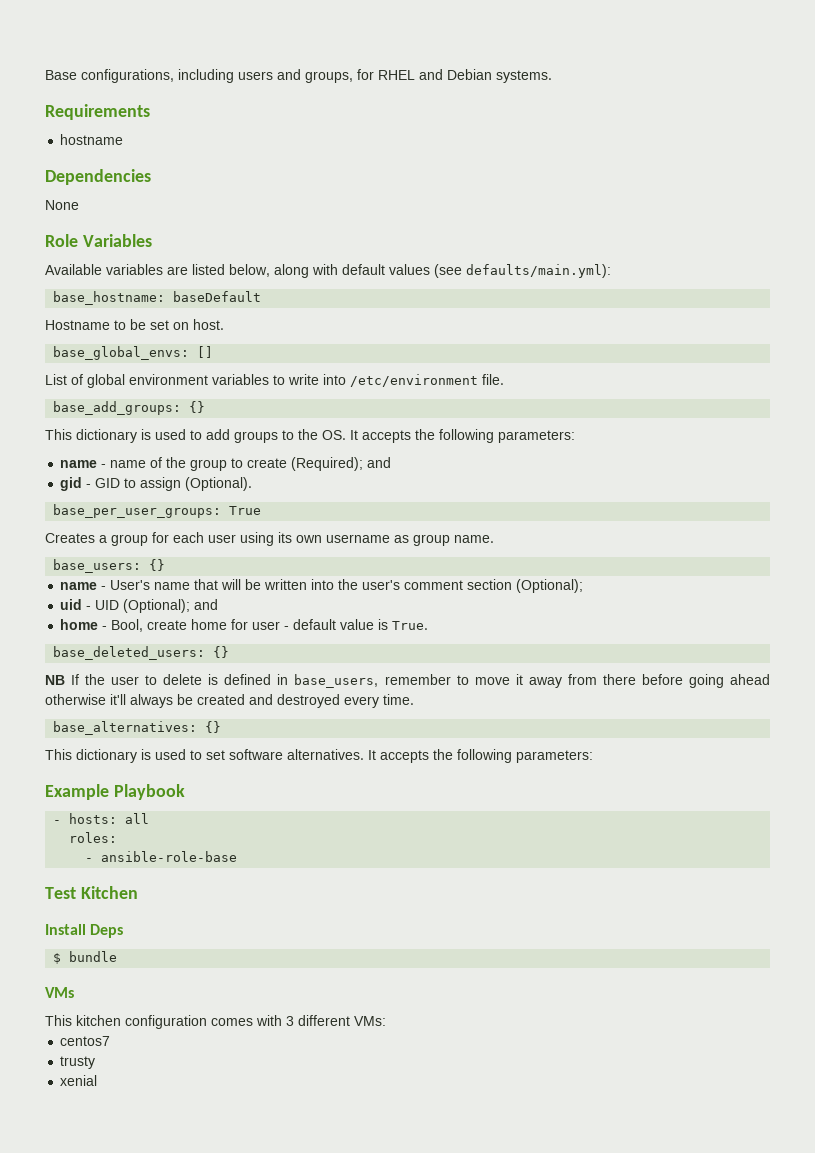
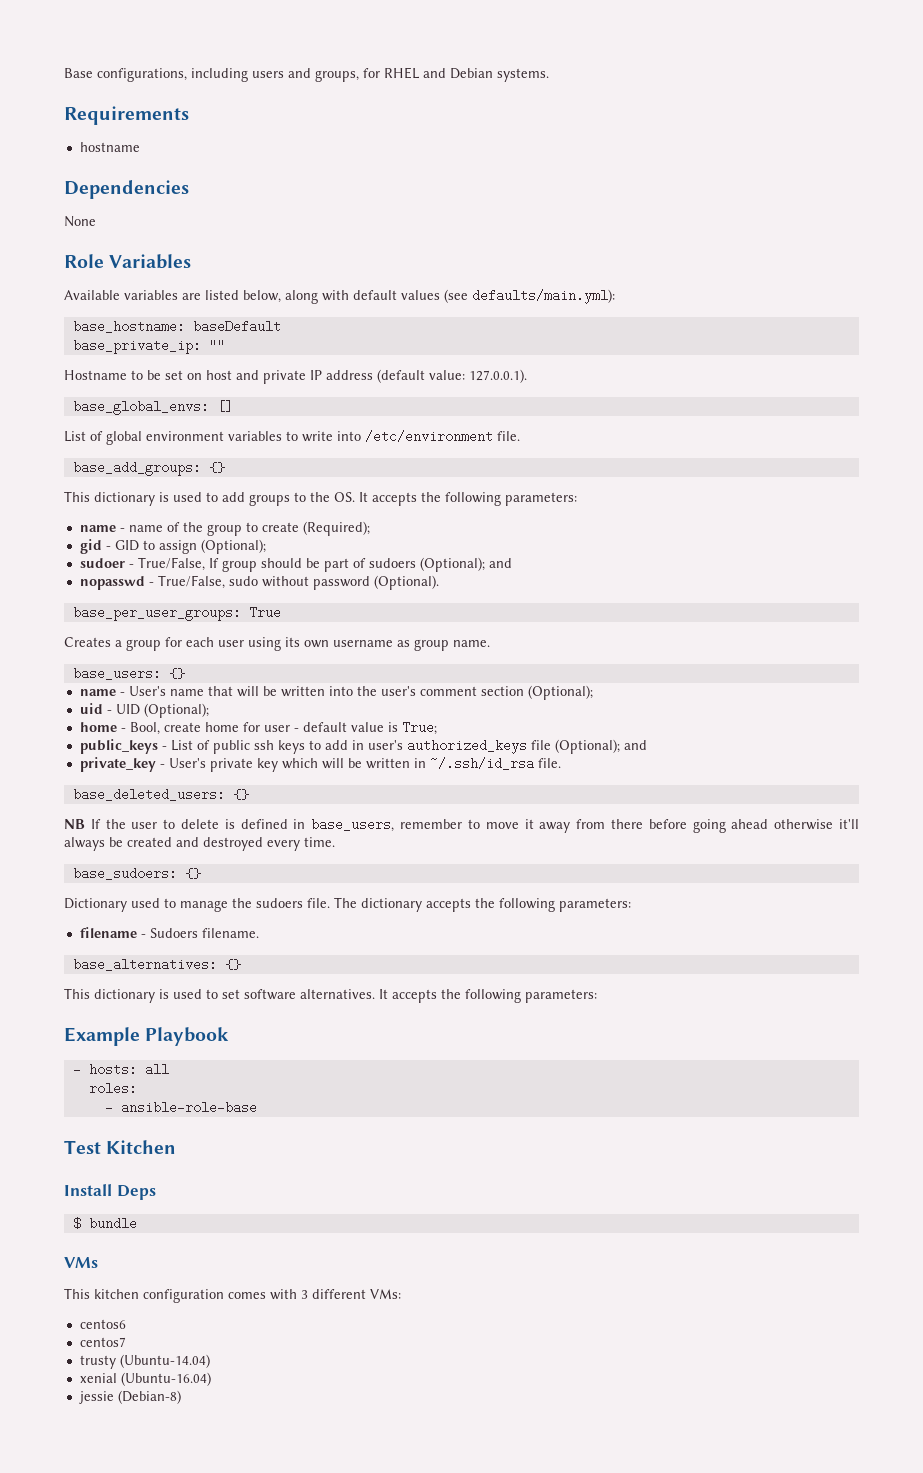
+ base_private_ip: ""
- Hostname to be set on host.
+ Hostname to be set on host and private IP address (default value: 127.0.0.1).
- name - name of the group to create (Required); and
+ name - name of the group to create (Required);
- gid - GID to assign (Optional).
+ gid - GID to assign (Optional);
+ sudoer - True/False, If group should be part of sudoers (Optional); and
+ nopasswd - True/False, sudo without password (Optional).
- uid - UID (Optional); and
+ uid - UID (Optional);
- home - Bool, create home for user - default value is True.
+ home - Bool, create home for user - default value is True;
+ public_keys - List of public ssh keys to add in user's authorized_keys file (Optional); and
+ private_key - User's private key which will be written in ~/.ssh/id_rsa file.
+ base_sudoers: {}
+ Dictionary used to manage the sudoers file. The dictionary accepts the following parameters:
+ filename - Sudoers filename.
+ centos6
- trusty
+ trusty (Ubuntu-14.04)
- xenial
+ xenial (Ubuntu-16.04)
+ jessie (Debian-8)

